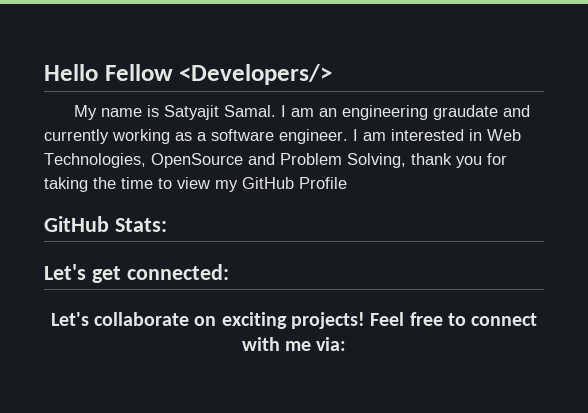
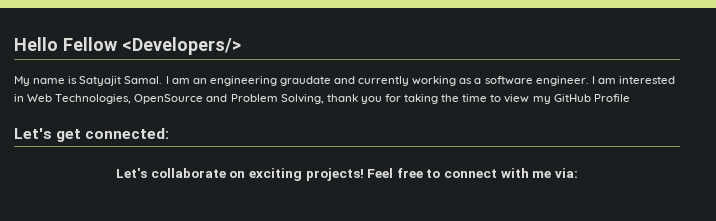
- GitHub Stats:

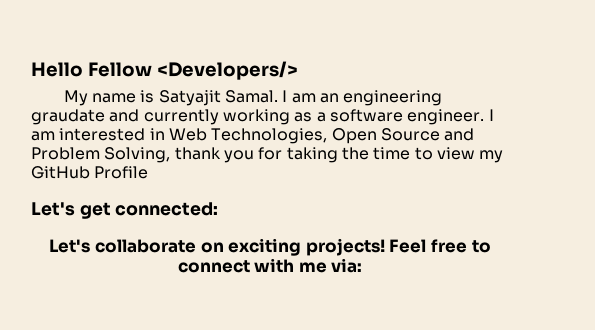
- I am interested in Web Technologies, OpenSource and Problem Solving, thank you for taking the time to view my GitHub Profile
+ I am interested in Web Technologies, Open Source and Problem Solving, thank you for taking the time to view my GitHub Profile

